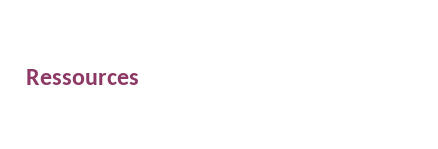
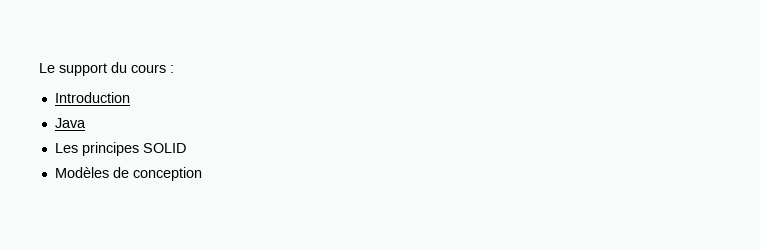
- Ressources
+ Le support du cours :
+ Introduction
+ Java
+ Les principes SOLID
+ Modèles de conception

